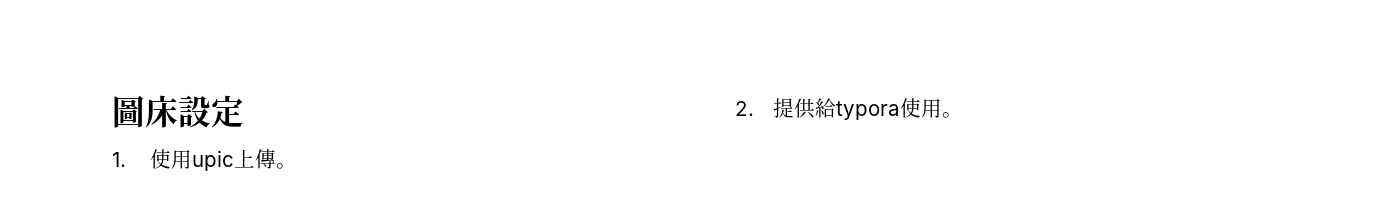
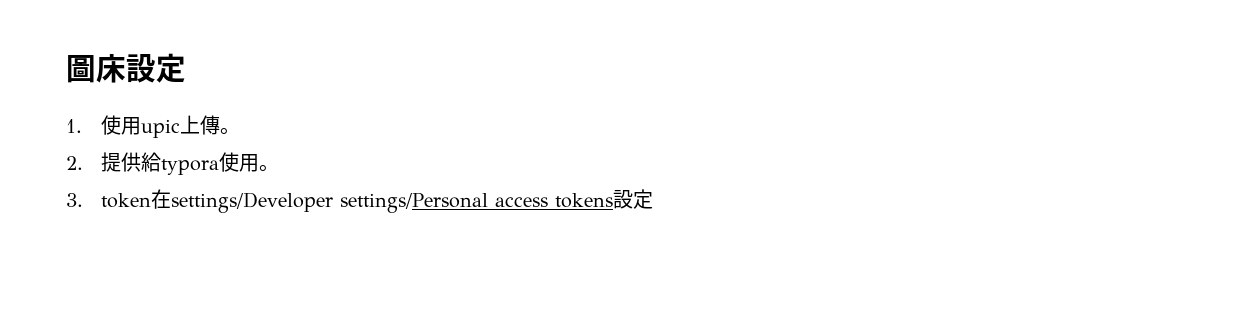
+ 3. token在settings/Developer settings/Personal access tokens設定

